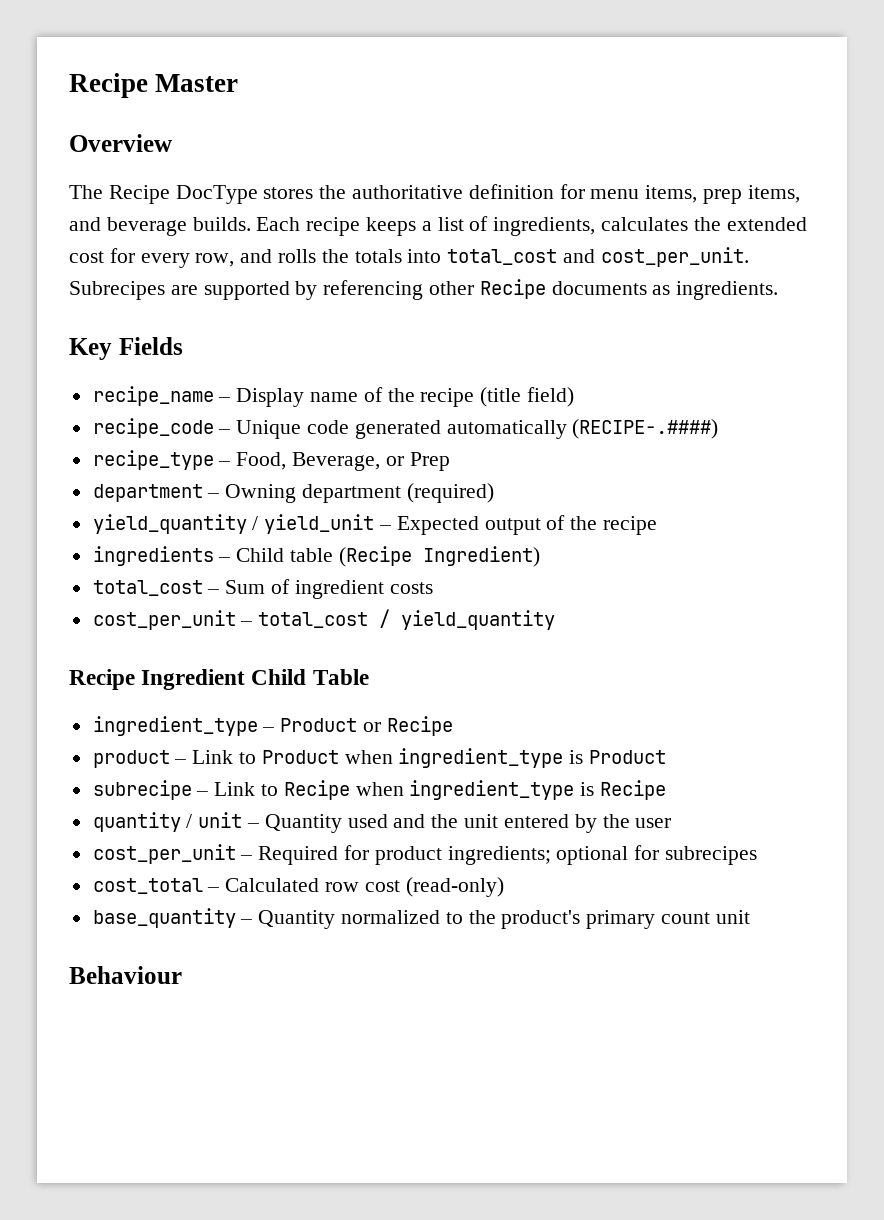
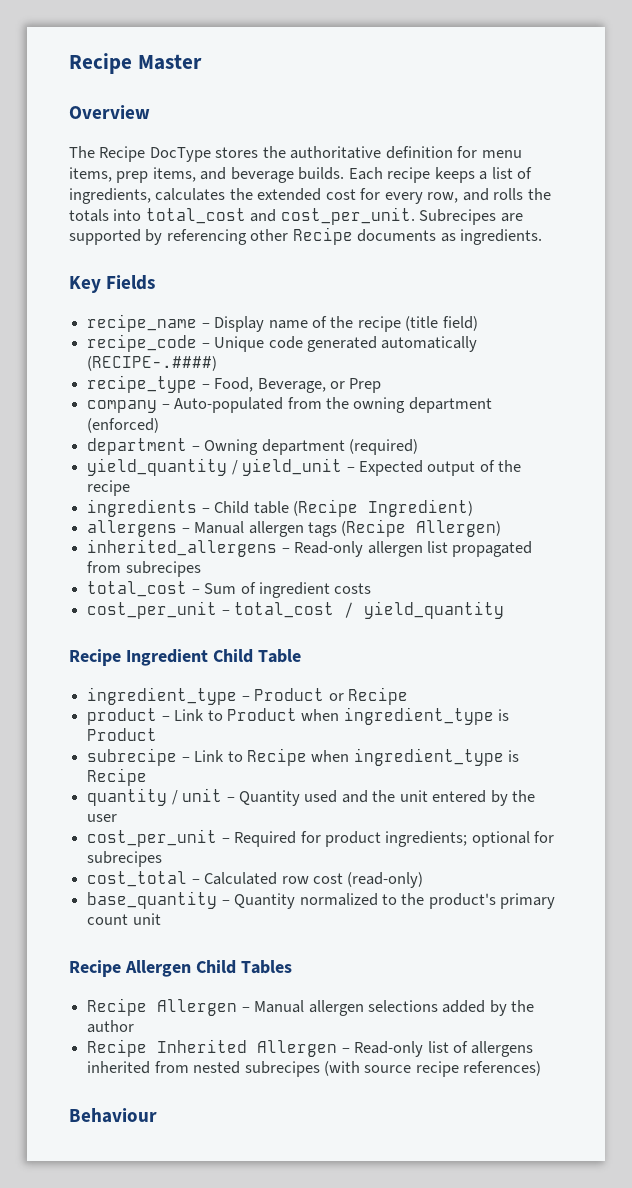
+ company – Auto-populated from the owning department (enforced)
+ allergens – Manual allergen tags (Recipe Allergen)
+ inherited_allergens – Read-only allergen list propagated from subrecipes
+ Recipe Allergen Child Tables
+ Recipe Allergen – Manual allergen selections added by the author
+ Recipe Inherited Allergen – Read-only list of allergens inherited from nested subrecipes (with source recipe references)

